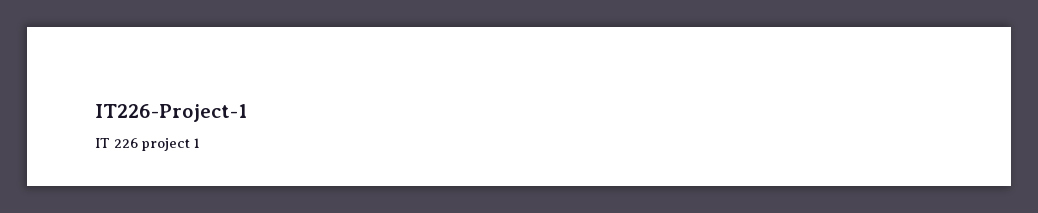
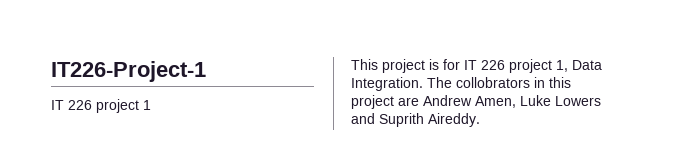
+ This project is for IT 226 project 1, Data Integration. The collobrators in this project are Andrew Amen, Luke Lowers and Suprith Aireddy.

